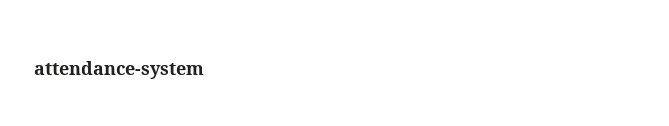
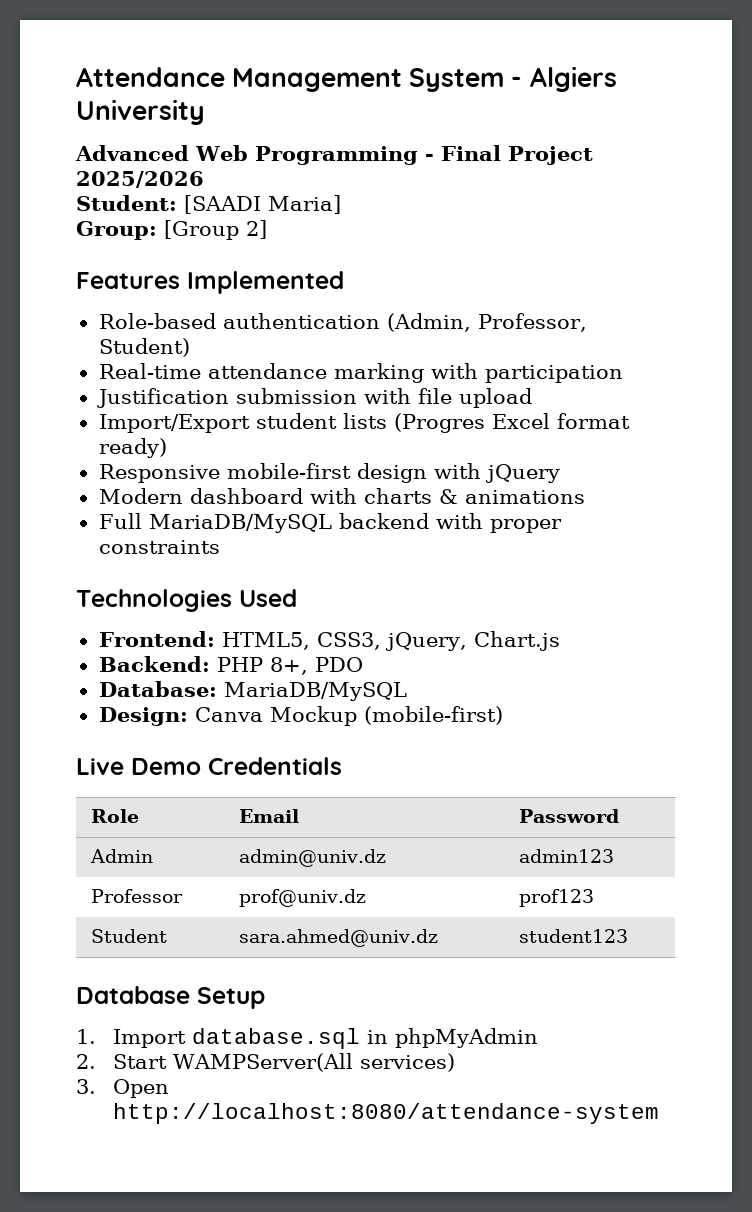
- attendance-system
+ Attendance Management System - Algiers University
+ Advanced Web Programming - Final Project 2025/2026
+ Student: [SAADI Maria]
+ Group: [Group 2]
+ Features Implemented
+ Role-based authentication (Admin, Professor, Student)
+ Real-time attendance marking with participation
+ Justification submission with file upload
+ Import/Export student lists (Progres Excel format ready)
+ Responsive mobile-first design with jQuery
+ Modern dashboard with charts & animations
+ Full MariaDB/MySQL backend with proper constraints
+ Technologies Used
+ Frontend: HTML5, CSS3, jQuery, Chart.js
+ Backend: PHP 8+, PDO
+ Database: MariaDB/MySQL
+ Design: Canva Mockup (mobile-first)
+ Live Demo Credentials
+ Role | Email | Password
+ Admin | admin@univ.dz | admin123
+ Professor | prof@univ.dz | prof123
+ Student | sara.ahmed@univ.dz | student123
+ Database Setup
+ 1. Import database.sql in phpMyAdmin
+ 2. Start WAMPServer(All services)
+ 3. Open http://localhost:8080/attendance-system

